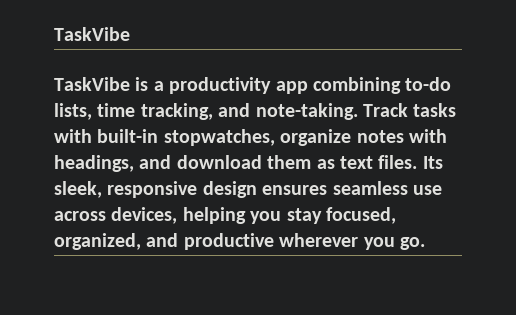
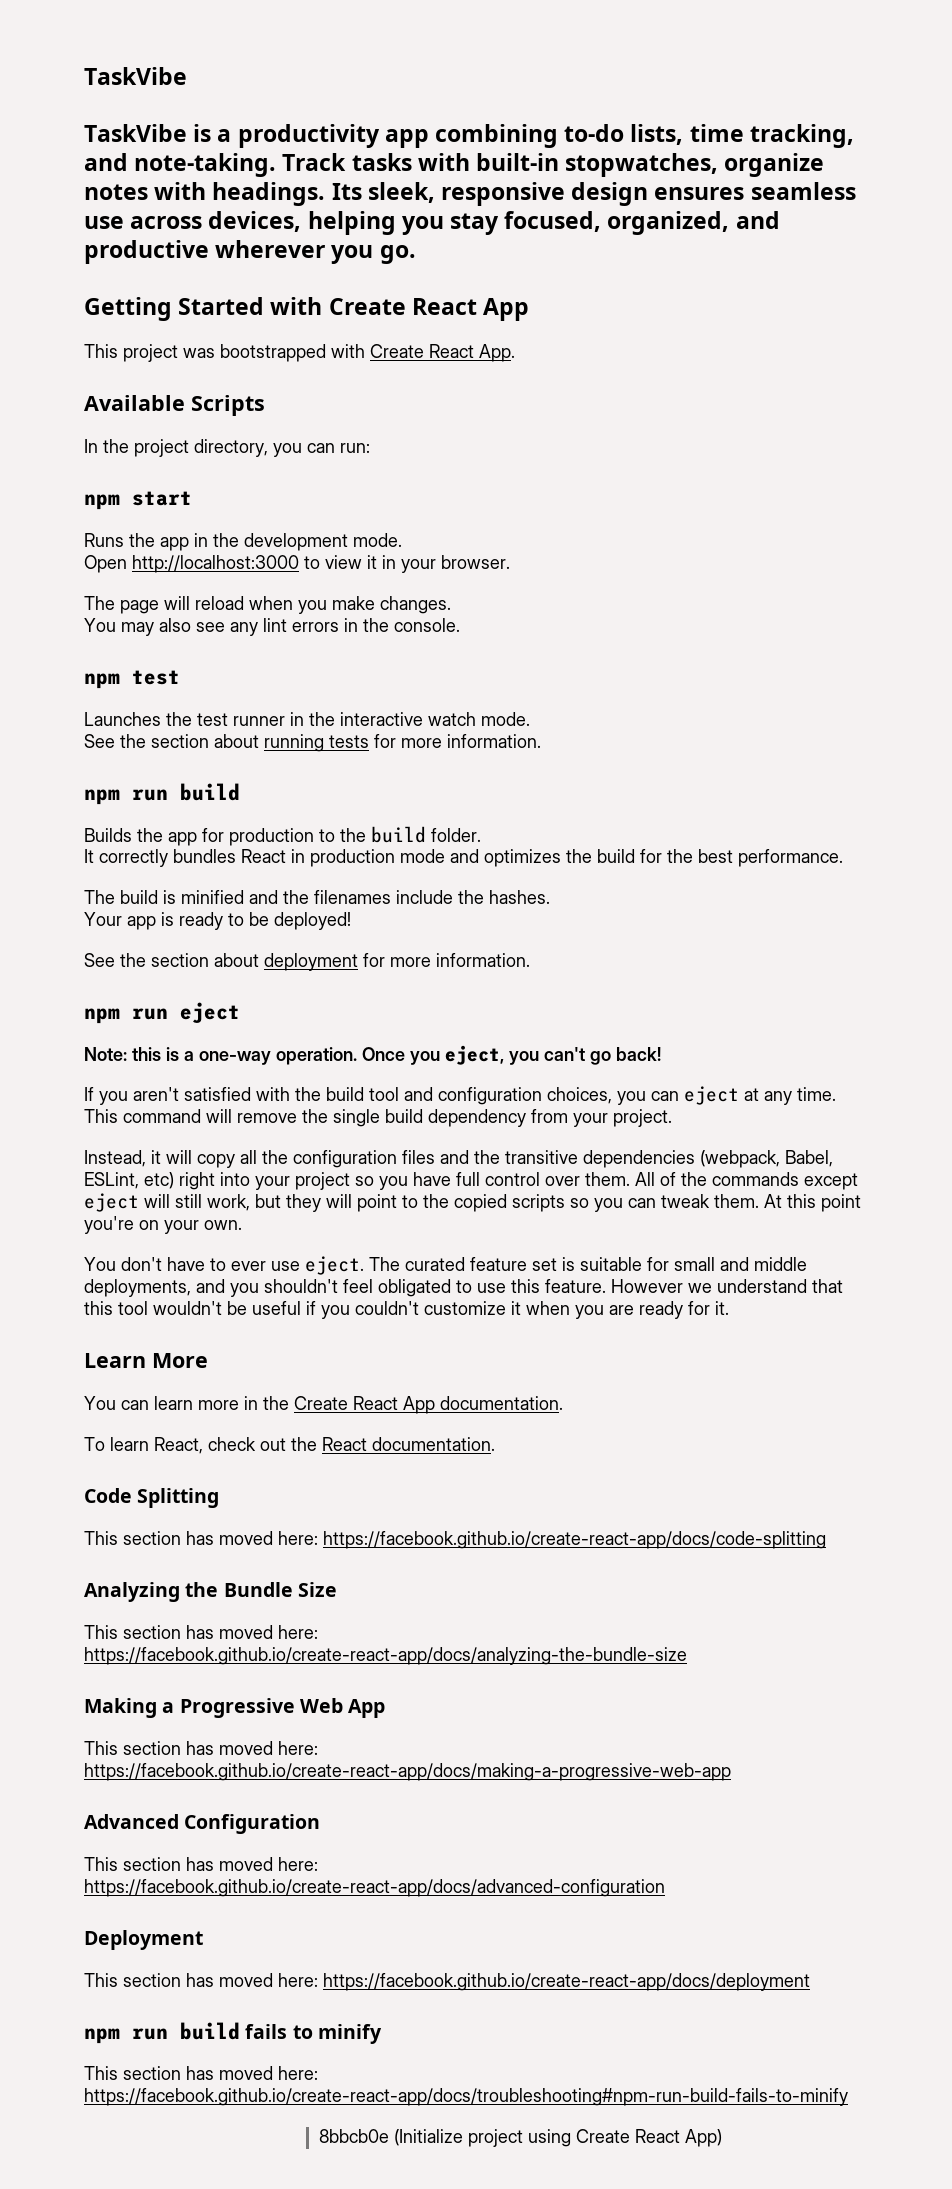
- Track tasks with built-in stopwatches, organize notes with headings, and download them as text files.
+ Track tasks with built-in stopwatches, organize notes with headings.
+ Getting Started with Create React App
+ This project was bootstrapped with Create React App.
+ Available Scripts
+ In the project directory, you can run:
+ npm start
+ Runs the app in the development mode.
+ Open http://localhost:3000 to view it in your browser.
+ The page will reload when you make changes.
+ You may also see any lint errors in the console.
+ npm test
+ Launches the test runner in the interactive watch mode.
+ See the section about running tests for more information.
+ npm run build
+ Builds the app for production to the build folder.
+ It correctly bundles React in production mode and optimizes the build for the best performance.
+ The build is minified and the filenames include the hashes.
+ Your app is ready to be deployed!
+ See the section about deployment for more information.
+ npm run eject
+ Note: this is a one-way operation. Once you eject, you can't go back!
+ If you aren't satisfied with the build tool and configuration choices, you can eject at any time. This command will remove the single build dependency from your project.
+ Instead, it will copy all the configuration files and the transitive dependencies (webpack, Babel, ESLint, etc) right into your project so you have full control over them. All of the commands except eject will still work, but they will point to the copied scripts so you can tweak them. At this point you're on your own.
+ You don't have to ever use eject. The curated feature set is suitable for small and middle deployments, and you shouldn't feel obligated to use this feature. However we understand that this tool wouldn't be useful if you couldn't customize it when you are ready for it.
+ Learn More
+ You can learn more in the Create React App documentation.
+ To learn React, check out the React documentation.
+ Code Splitting
+ This section has moved here: https://facebook.github.io/create-react-app/docs/code-splitting
+ Analyzing the Bundle Size
+ This section has moved here: https://facebook.github.io/create-react-app/docs/analyzing-the-bundle-size
+ Making a Progressive Web App
+ This section has moved here: https://facebook.github.io/create-react-app/docs/making-a-progressive-web-app
+ Advanced Configuration
+ This section has moved here: https://facebook.github.io/create-react-app/docs/advanced-configuration
+ Deployment
+ This section has moved here: https://facebook.github.io/create-react-app/docs/deployment
+ npm run build fails to minify
+ This section has moved here: https://facebook.github.io/create-react-app/docs/troubleshooting#npm-run-build-fails-to-minify
+ 8bbcb0e (Initialize project using Create React App)

